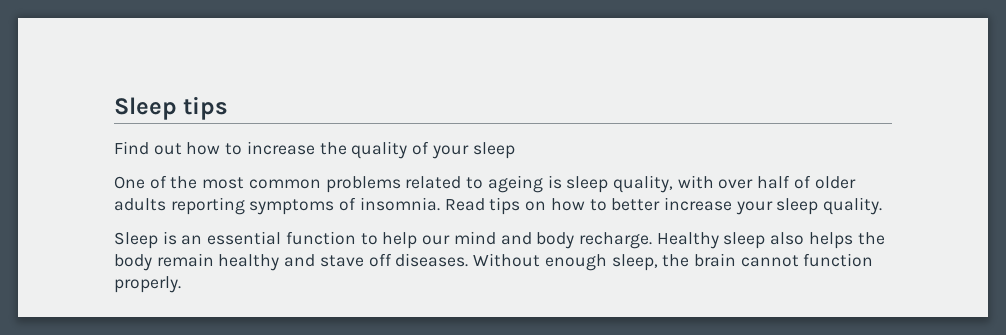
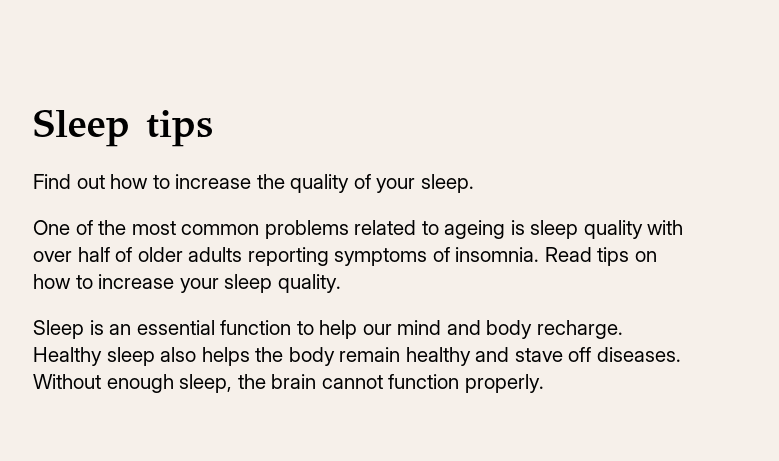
- Find out how to increase the quality of your sleep
+ Find out how to increase the quality of your sleep.
- One of the most common problems related to ageing is sleep quality, with over half of older adults reporting symptoms of insomnia.
+ One of the most common problems related to ageing is sleep quality with over half of older adults reporting symptoms of insomnia.
- Read tips on how to better increase your sleep quality.
+ Read tips on how to increase your sleep quality.

